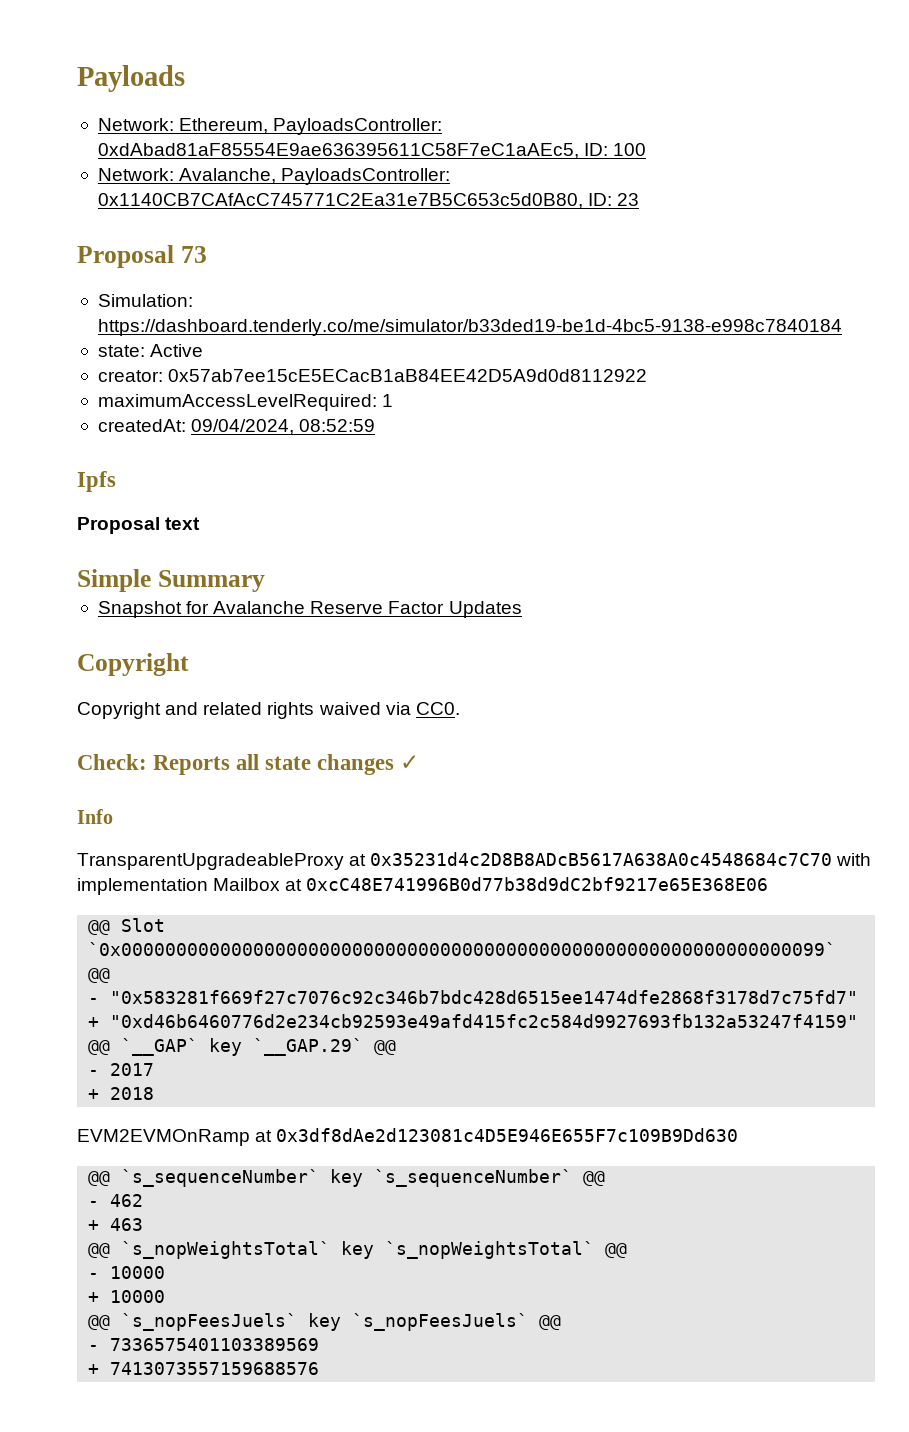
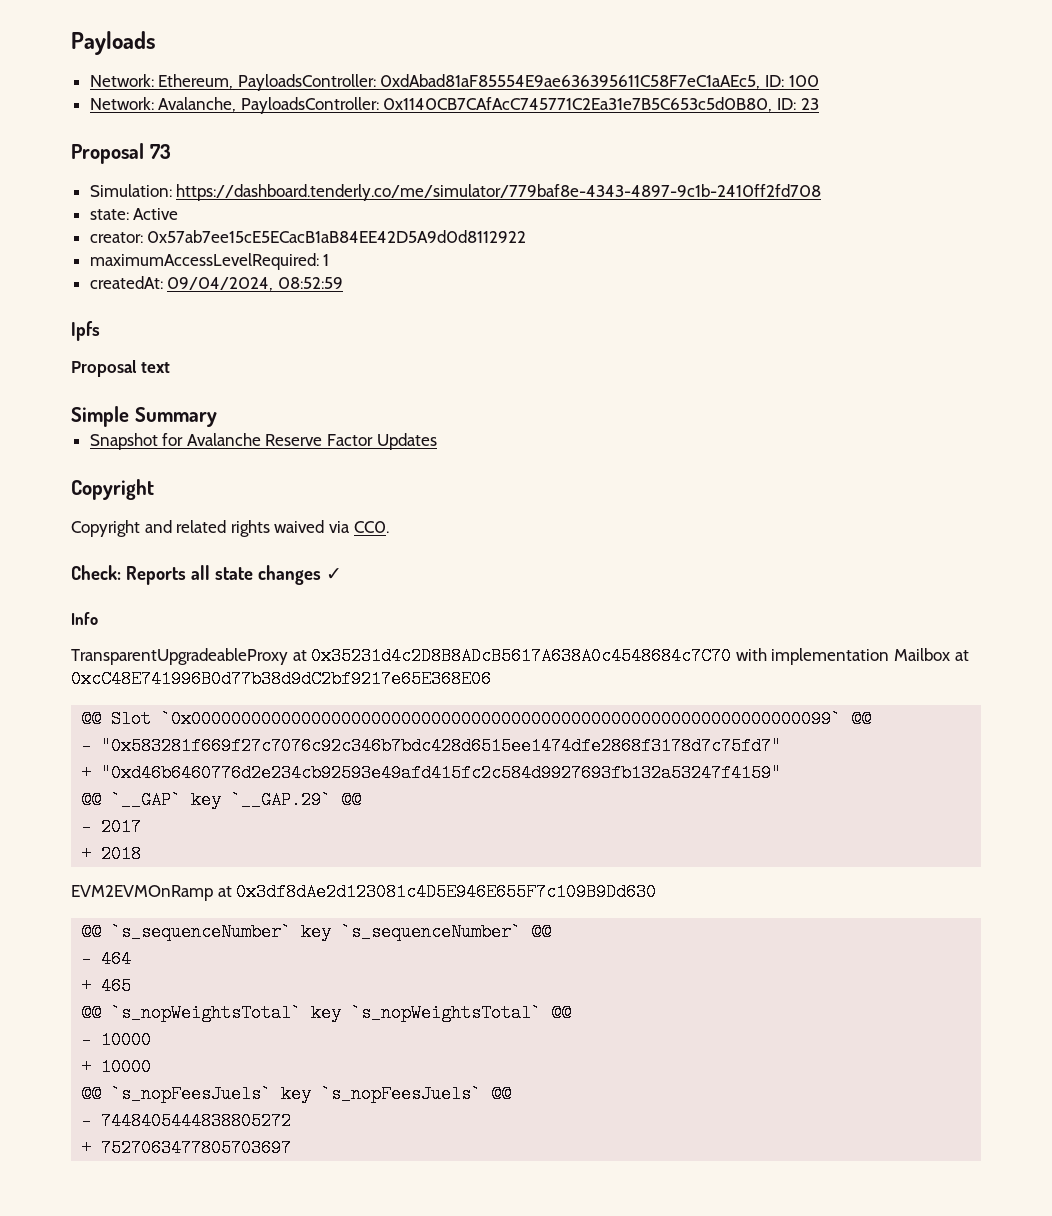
- Simulation: https://dashboard.tenderly.co/me/simulator/b33ded19-be1d-4bc5-9138-e998c7840184
+ Simulation: https://dashboard.tenderly.co/me/simulator/779baf8e-4343-4897-9c1b-2410ff2fd708
- - 462
- + 463
+ - 464
+ + 465
- - 7336575401103389569
- + 7413073557159688576
+ - 7448405444838805272
+ + 7527063477805703697

